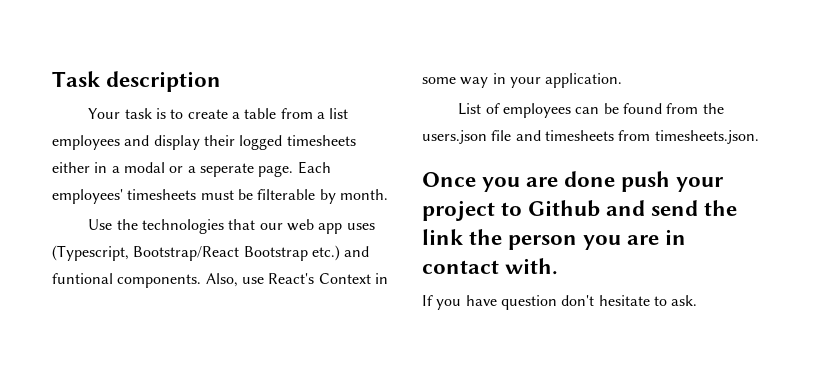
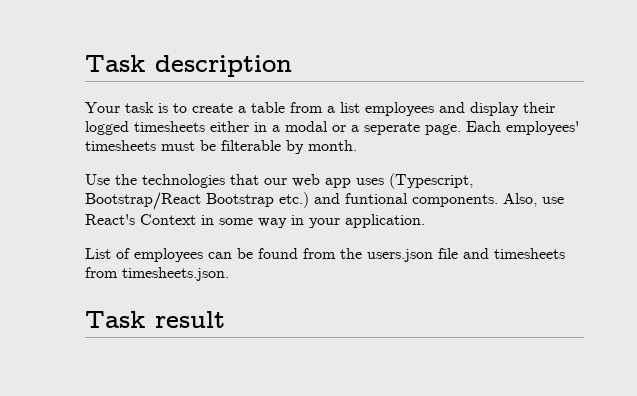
- Once you are done push your project to Github and send the link the person you are in contact with.
- If you have question don't hesitate to ask.
+ Task result

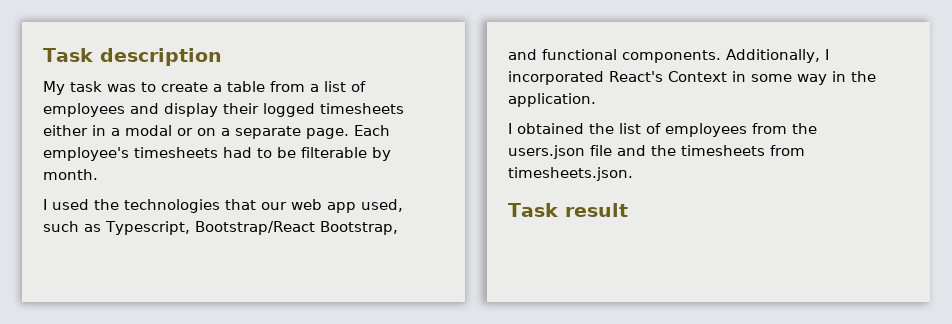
- Your task is to create a table from a list employees and display their logged timesheets either in a modal or a seperate page. Each employees' timesheets must be filterable by month.
+ My task was to create a table from a list of employees and display their logged timesheets either in a modal or on a separate page. Each employee's timesheets had to be filterable by month.
- Use the technologies that our web app uses (Typescript, Bootstrap/React Bootstrap etc.) and funtional components. Also, use React's Context in some way in your application.
+ I used the technologies that our web app used, such as Typescript, Bootstrap/React Bootstrap, and functional components. Additionally, I incorporated React's Context in some way in the application.
- List of employees can be found from the users.json file and timesheets from timesheets.json.
+ I obtained the list of employees from the users.json file and the timesheets from timesheets.json.

